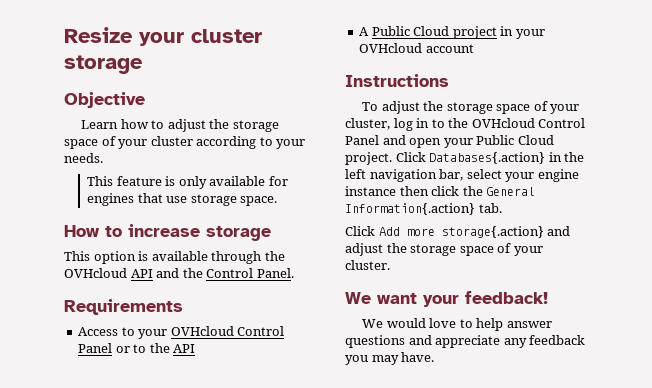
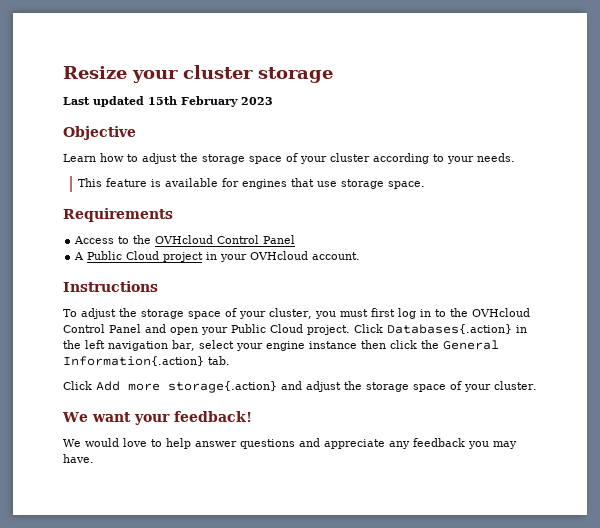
+ Last updated 15th February 2023
- This feature is only available for engines that use storage space.
+ This feature is available for engines that use storage space.
- How to increase storage
- This option is available through the OVHcloud API and the Control Panel.
- Access to your OVHcloud Control Panel or to the API
+ Access to the OVHcloud Control Panel
- A Public Cloud project in your OVHcloud account
+ A Public Cloud project in your OVHcloud account.
- To adjust the storage space of your cluster, log in to the OVHcloud Control Panel and open your Public Cloud project.
+ To adjust the storage space of your cluster, you must first log in to the OVHcloud Control Panel and open your Public Cloud project.

